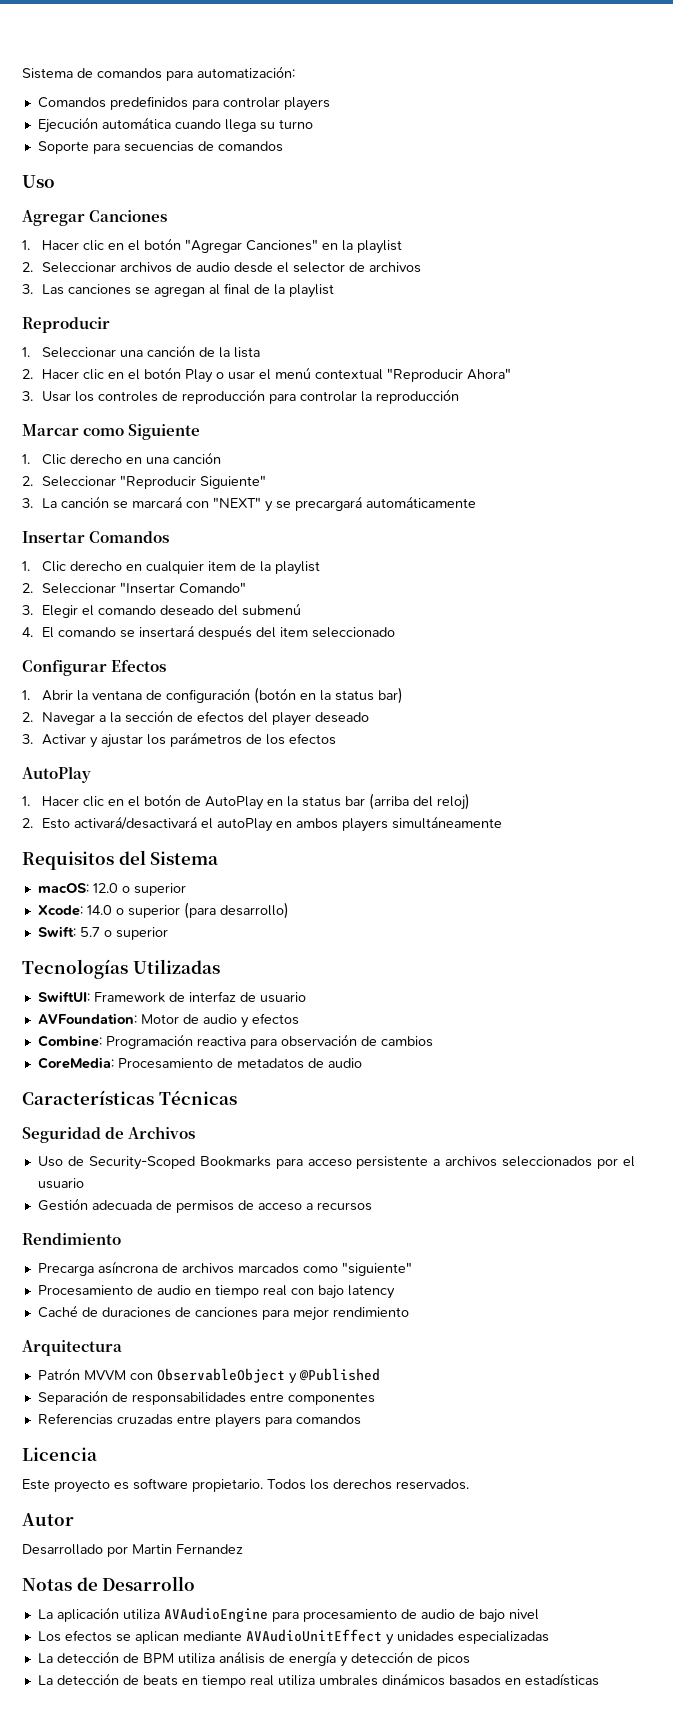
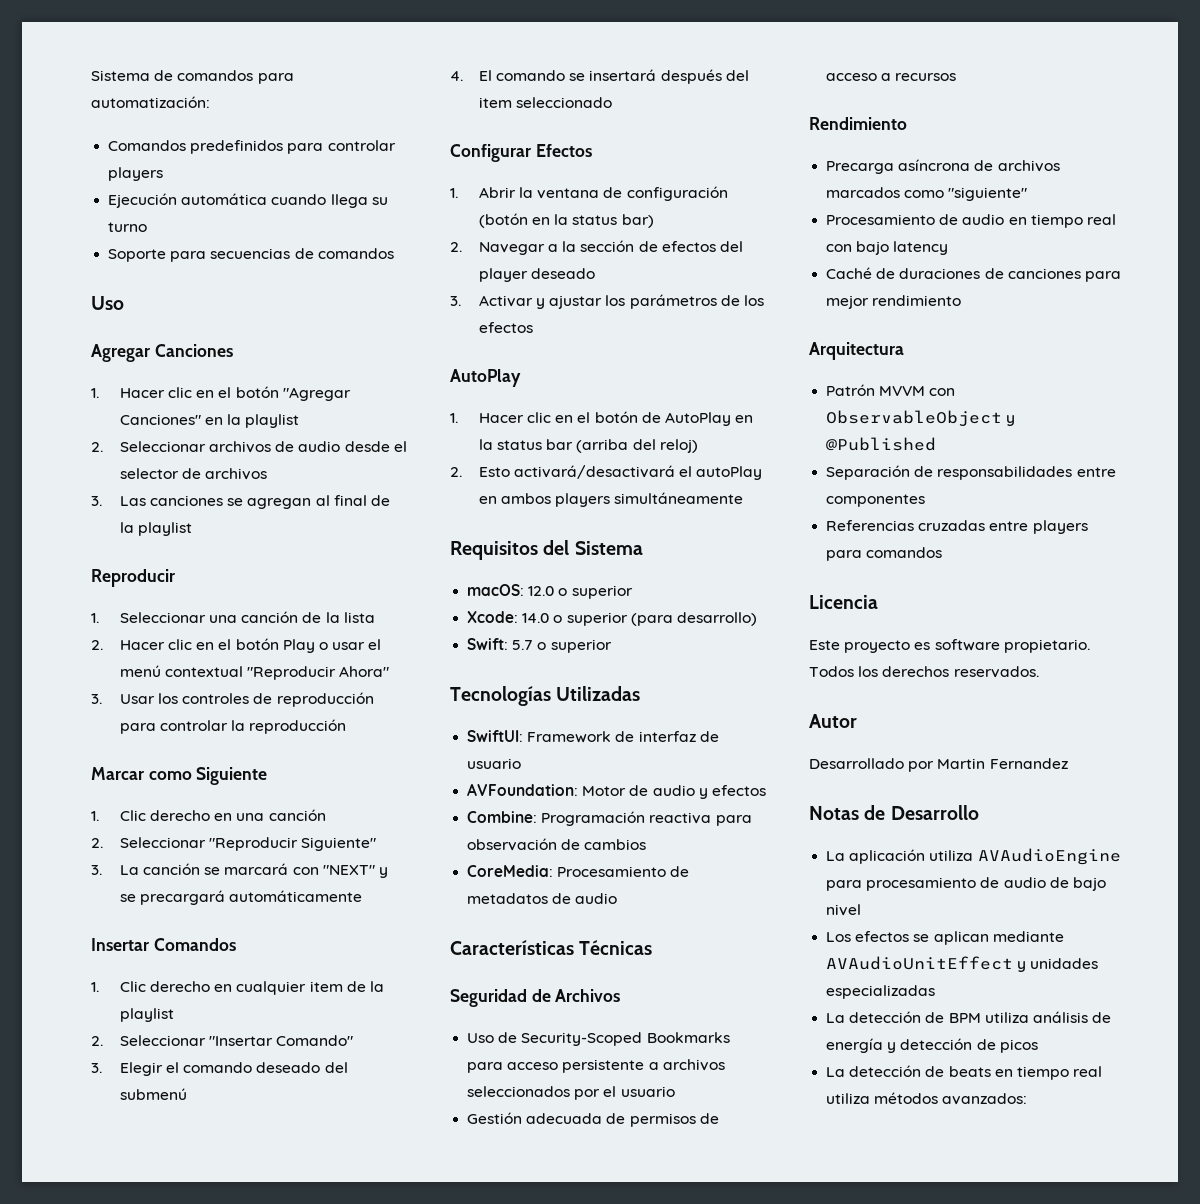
- La detección de beats en tiempo real utiliza umbrales dinámicos basados en estadísticas
+ La detección de beats en tiempo real utiliza métodos avanzados:

